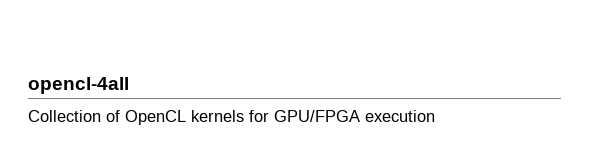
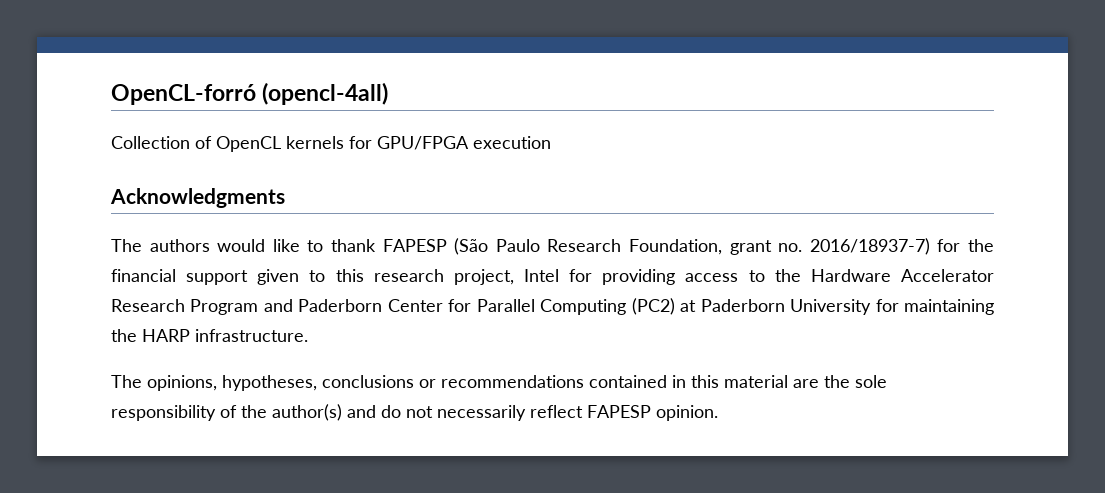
- opencl-4all
+ OpenCL-forró (opencl-4all)
+ Acknowledgments
+ The authors would like to thank FAPESP (São Paulo Research Foundation, grant no. 2016/18937-7) for the financial support given to this research project, Intel for providing access to the Hardware Accelerator Research Program and Paderborn Center for Parallel Computing (PC2) at Paderborn University for maintaining the HARP infrastructure.
+ The opinions, hypotheses, conclusions or recommendations contained in this material are the sole responsibility of the author(s) and do not necessarily reflect FAPESP opinion.

